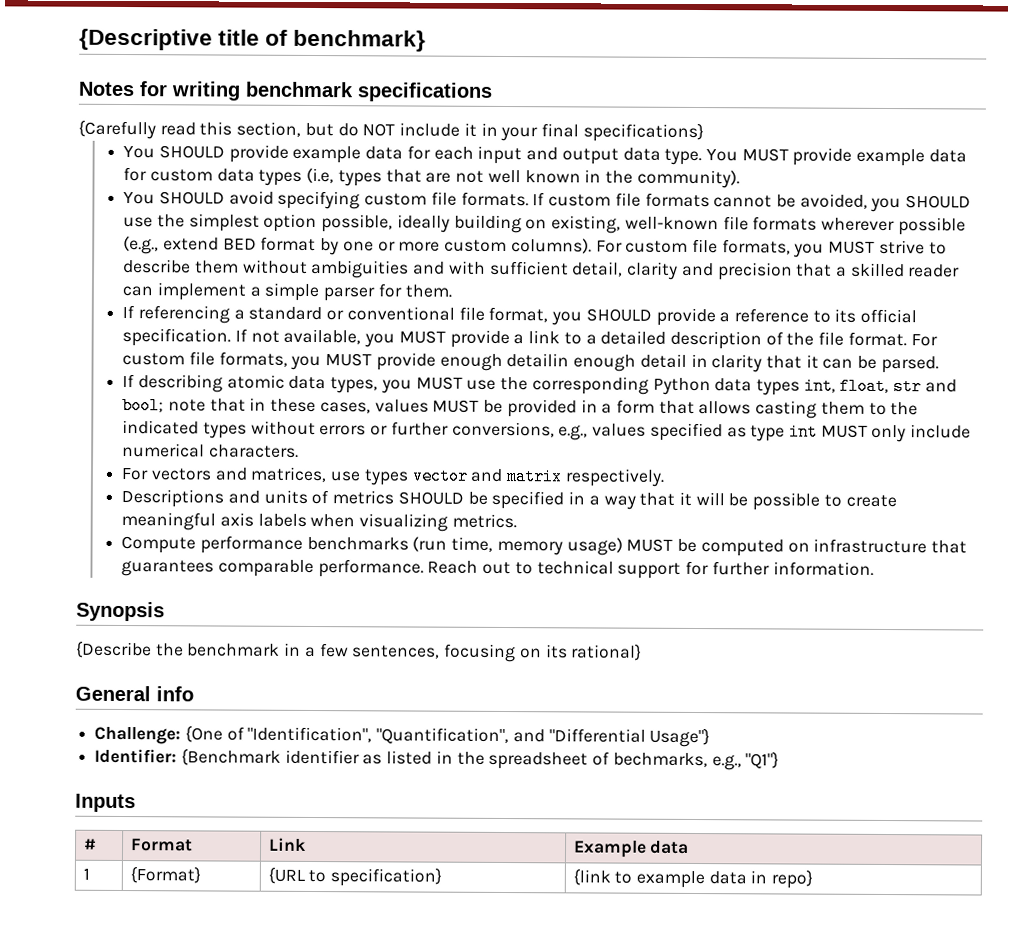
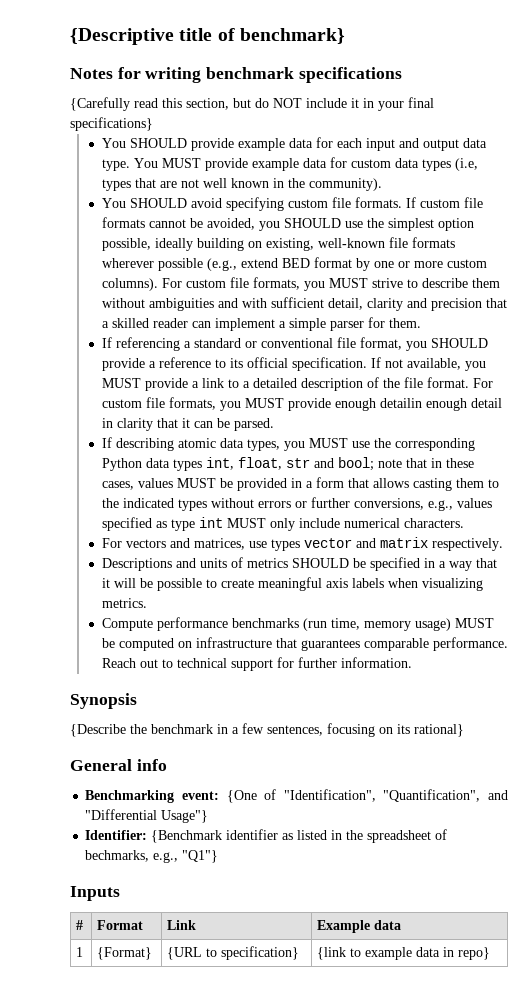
- Challenge: {One of "Identification", "Quantification", and "Differential Usage"}
+ Benchmarking event: {One of "Identification", "Quantification", and "Differential Usage"}

